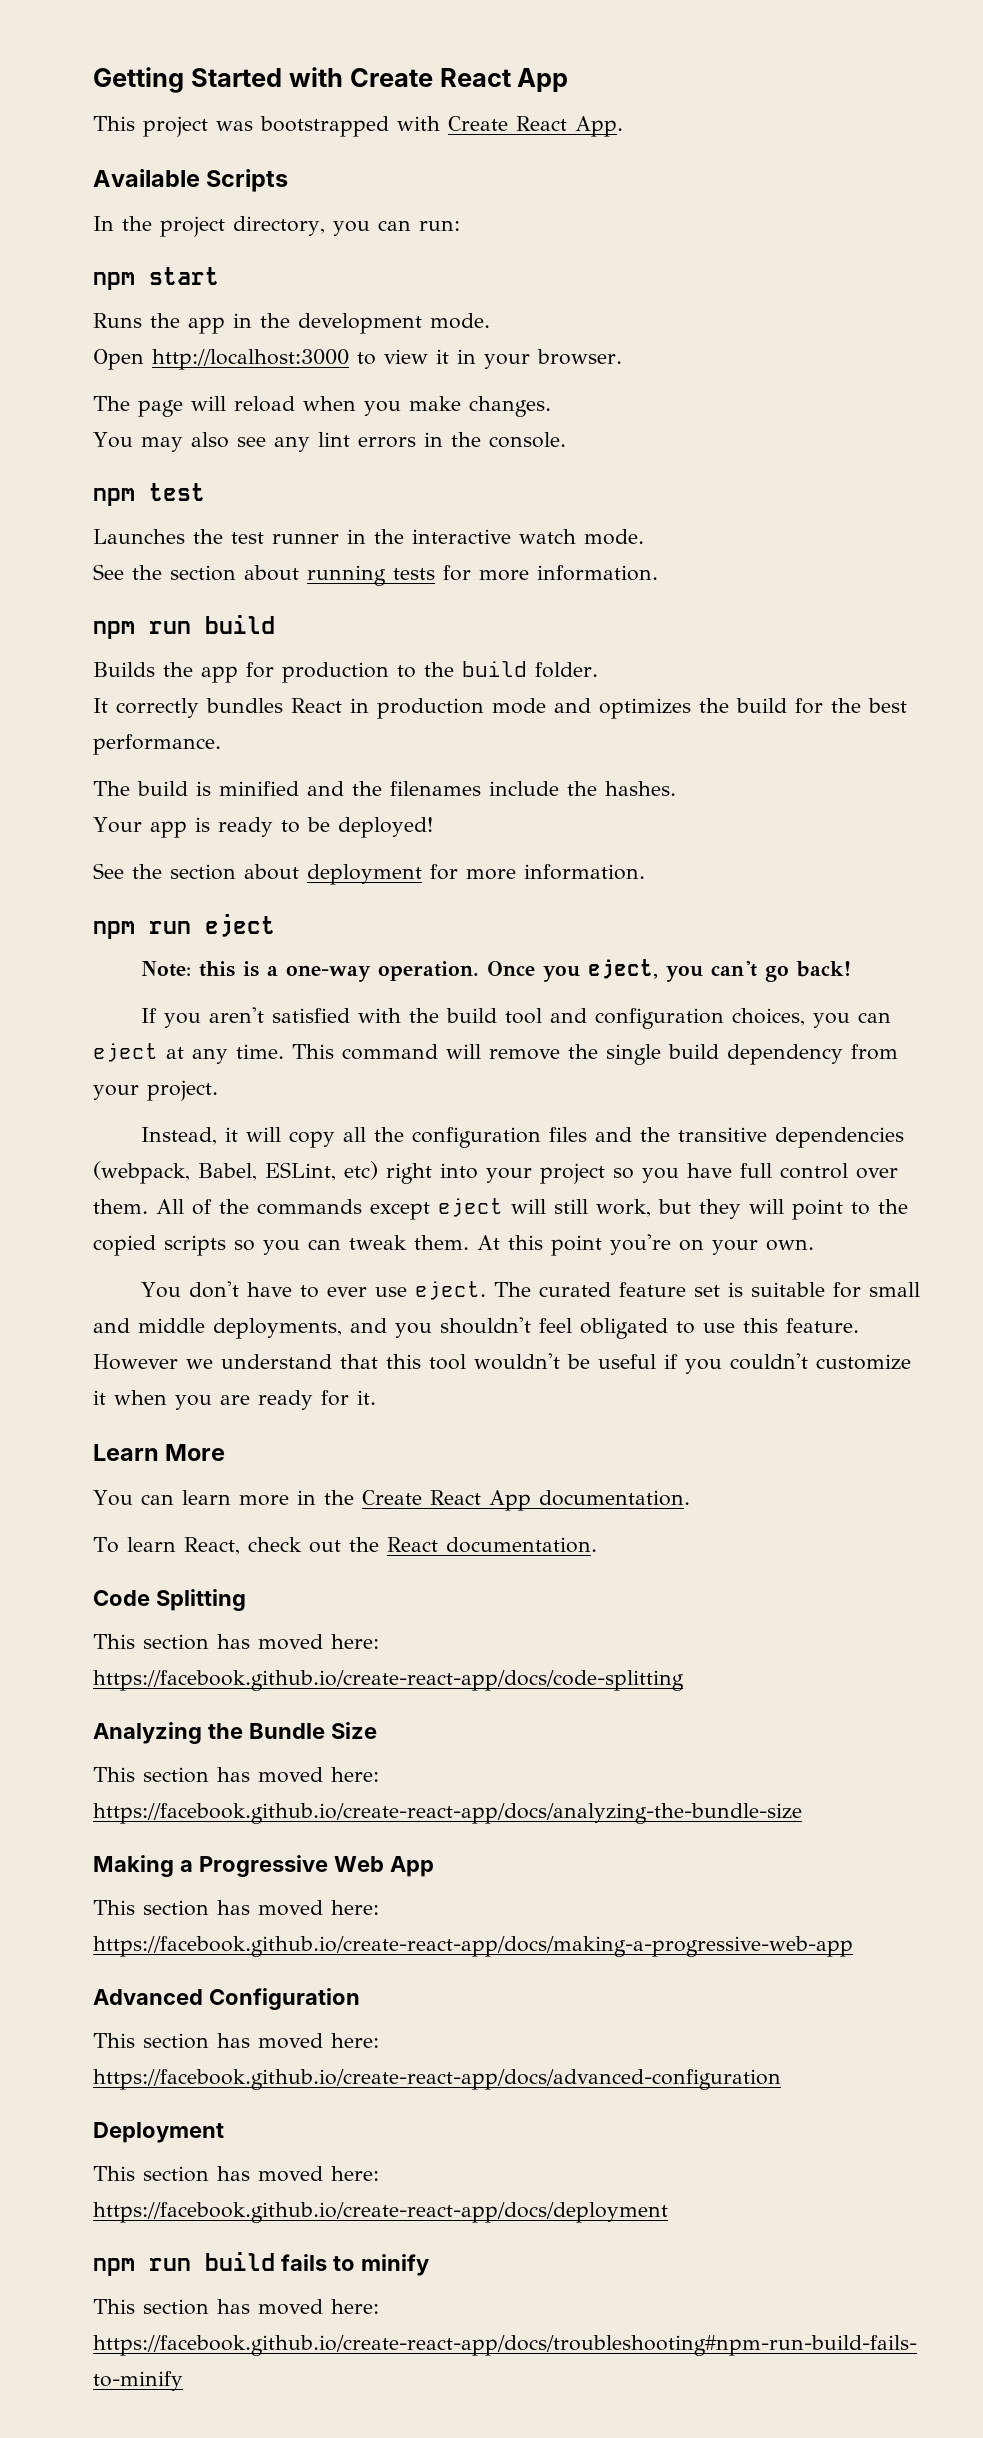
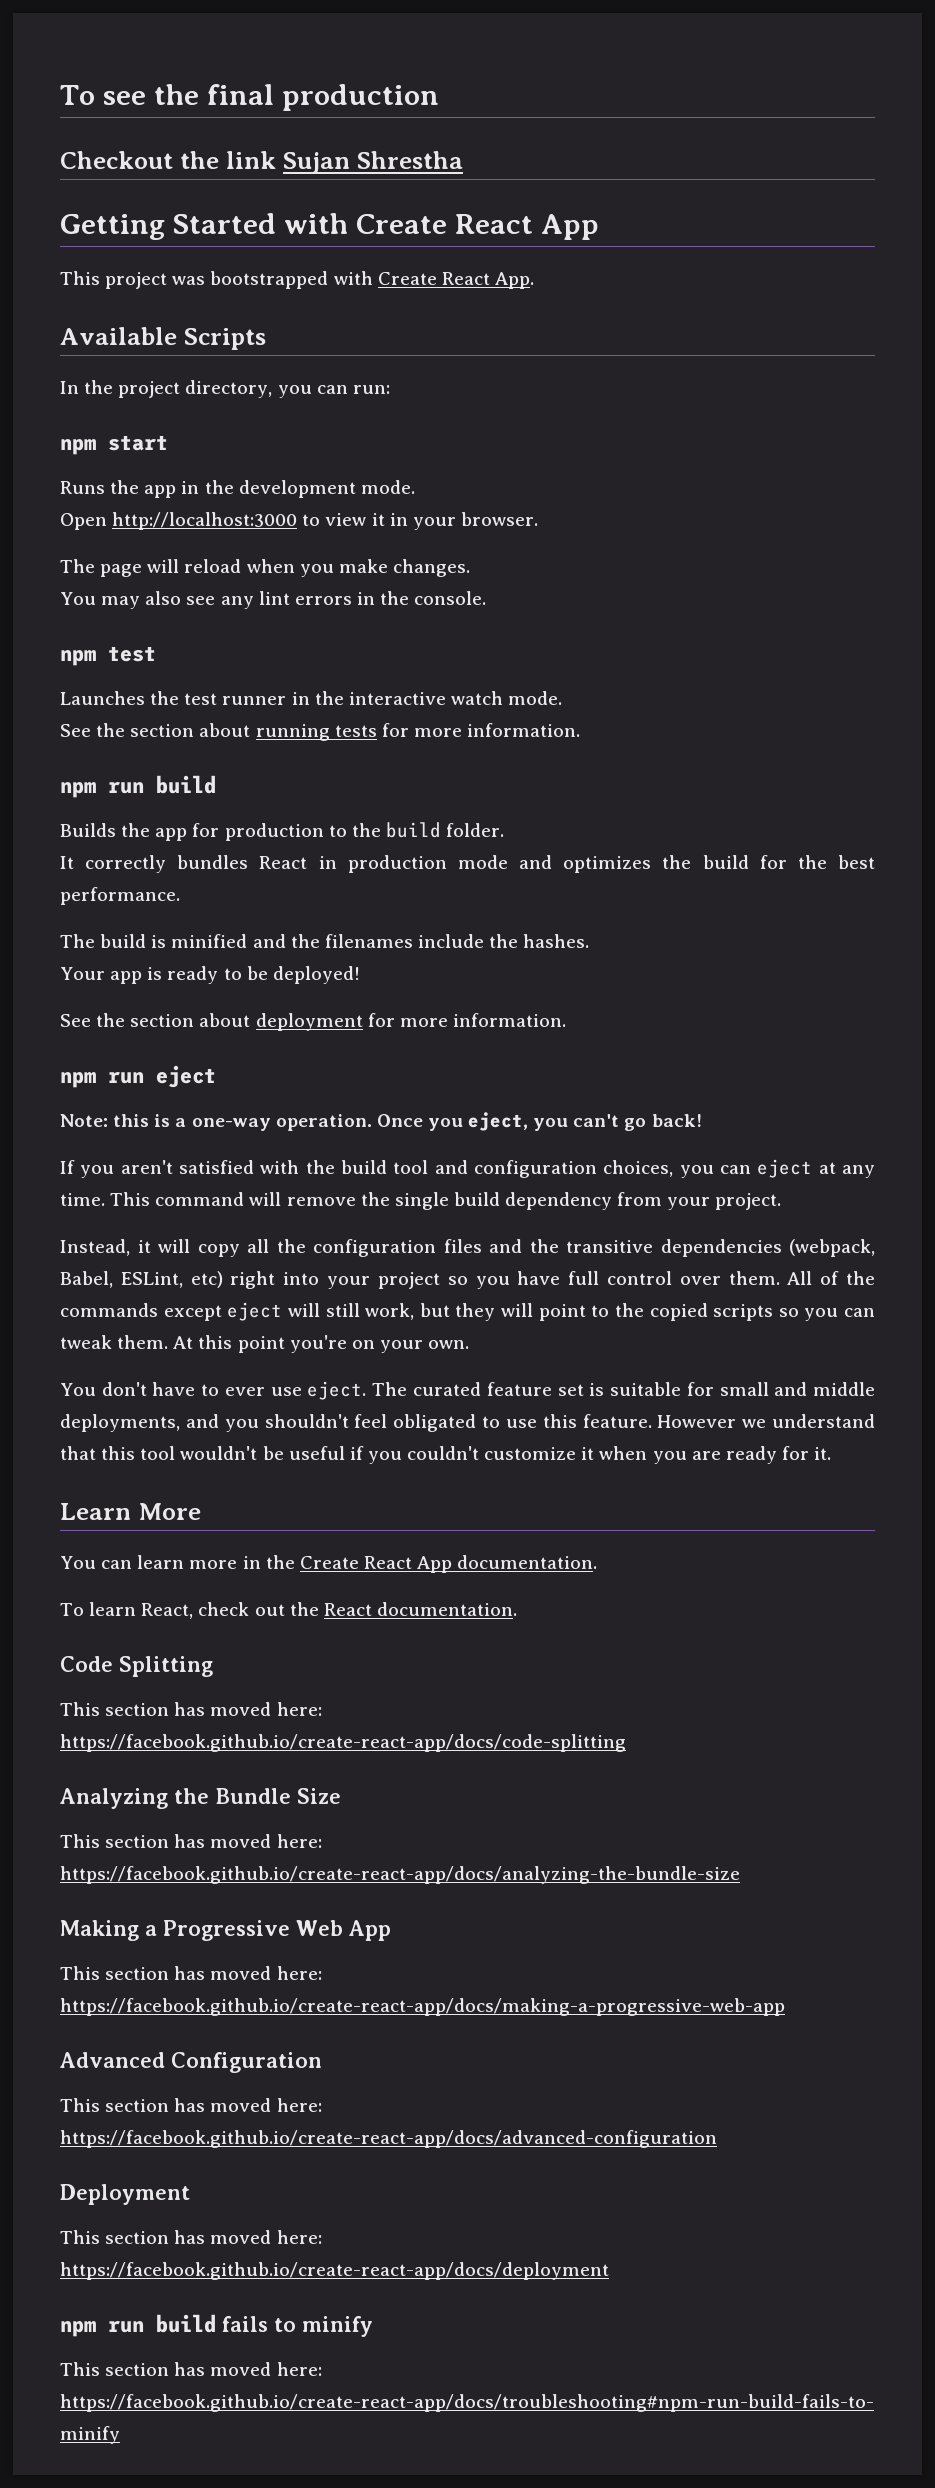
+ To see the final production
+ Checkout the link Sujan Shrestha

